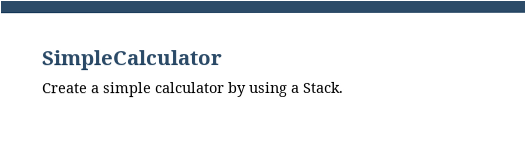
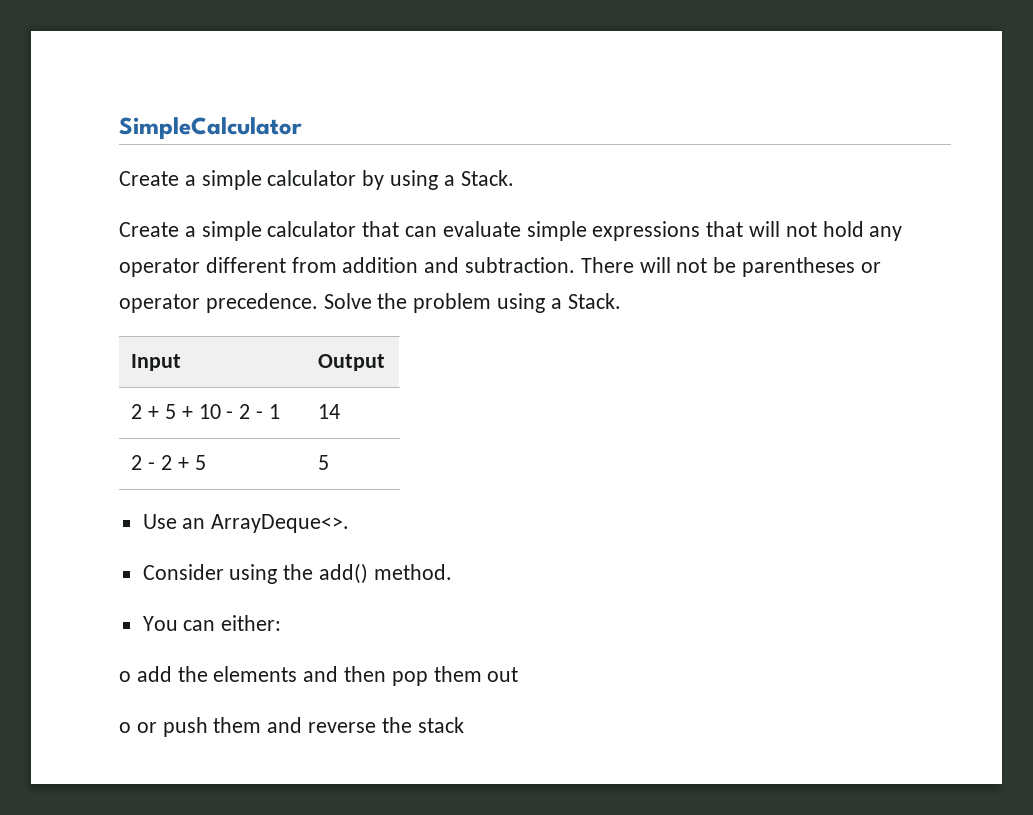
+ Create a simple calculator that can evaluate simple expressions that will not hold any operator different from addition and subtraction. There will not be parentheses or operator precedence. Solve the problem using a Stack.
+ Input | Output
+ 2 + 5 + 10 - 2 - 1 | 14
+ 2 - 2 + 5 | 5
+ Use an ArrayDeque<>.
+ Consider using the add() method.
+ You can either:
+ o add the elements and then pop them out
+ o or push them and reverse the stack

